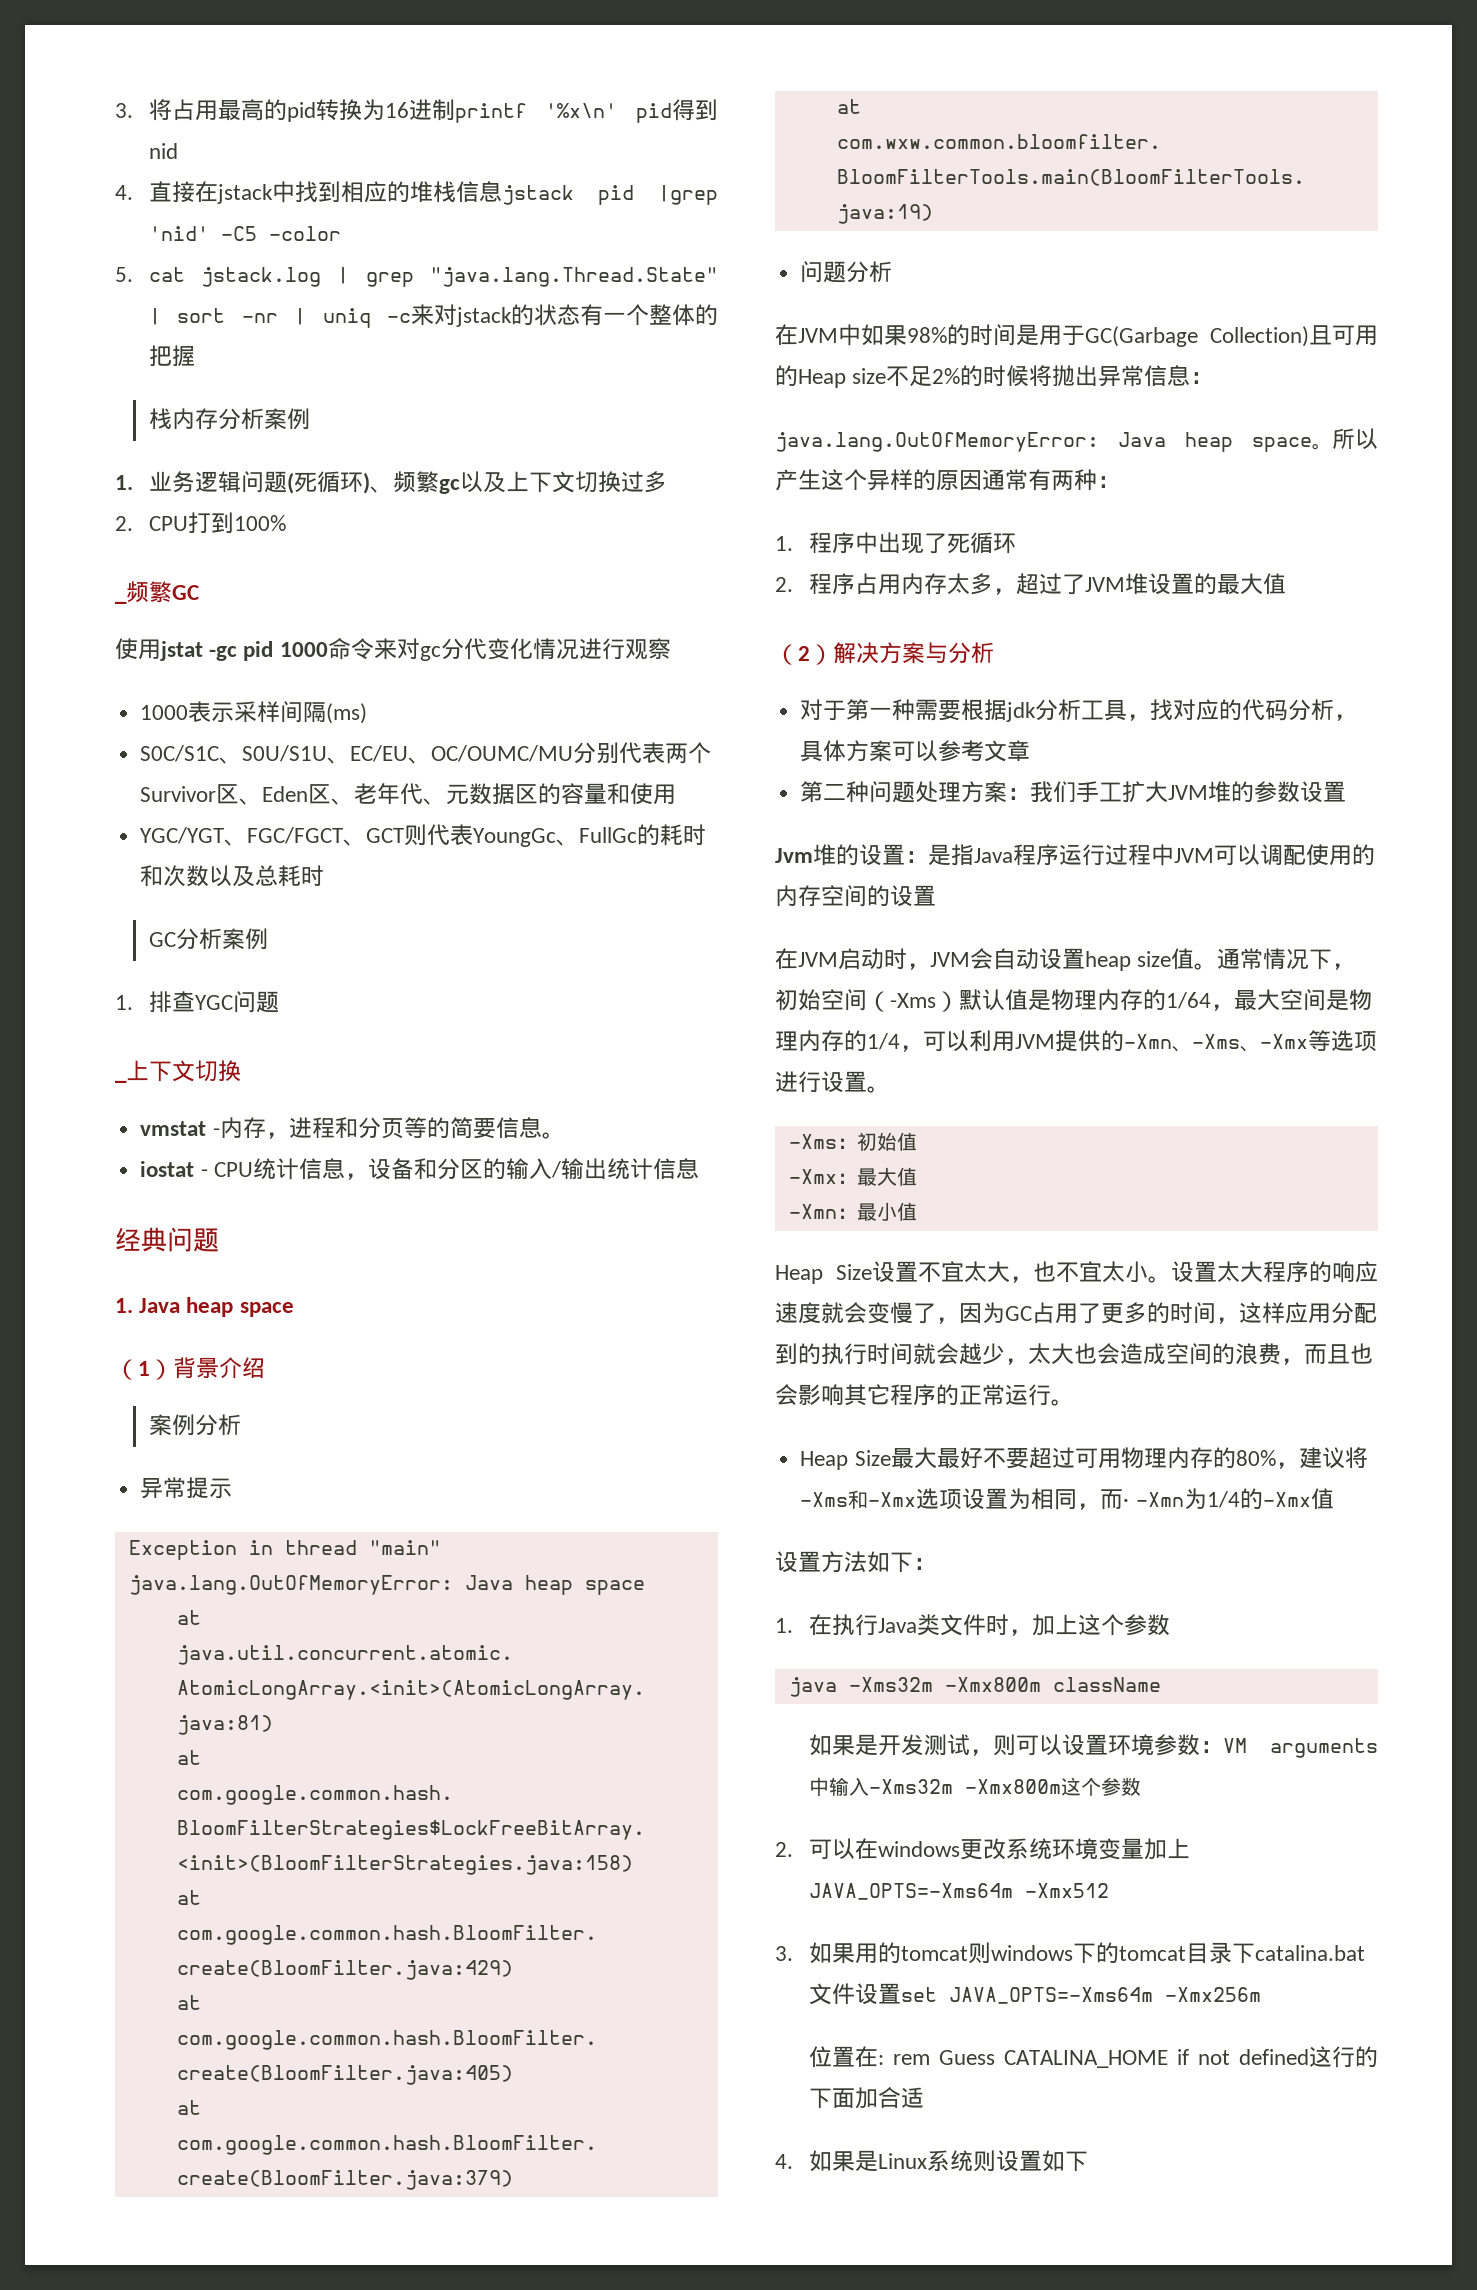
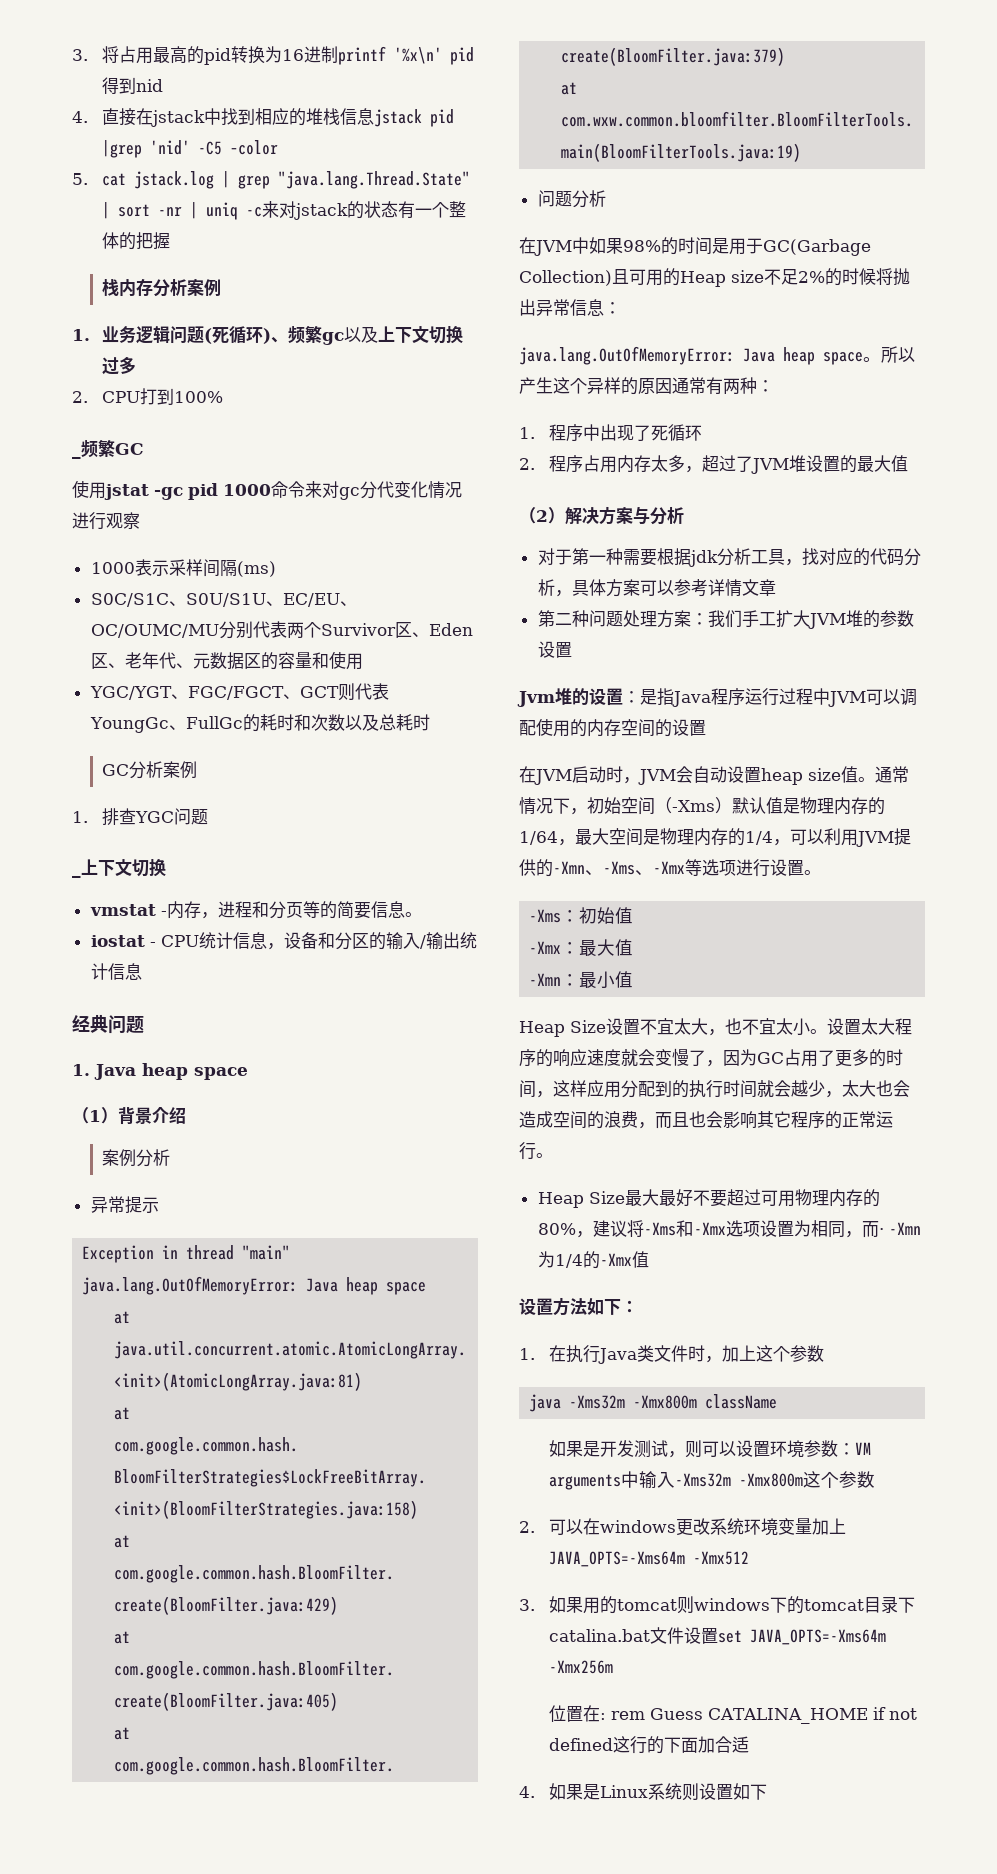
- 对于第一种需要根据jdk分析工具，找对应的代码分析，具体方案可以参考文章
+ 对于第一种需要根据jdk分析工具，找对应的代码分析，具体方案可以参考详情文章

